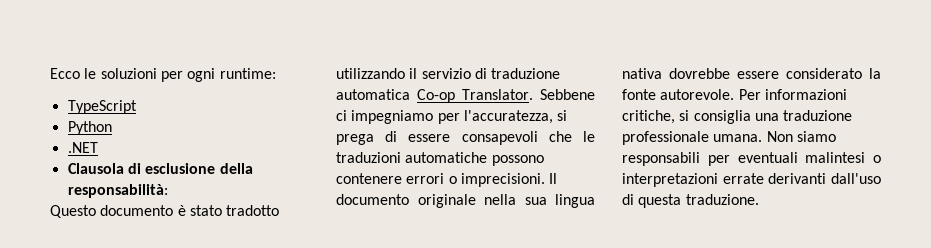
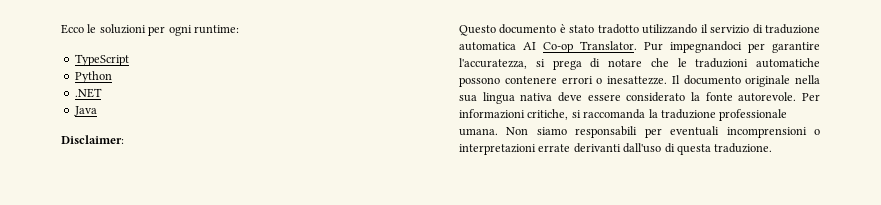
- Clausola di esclusione della responsabilità:
+ Java
+ Disclaimer:
- Questo documento è stato tradotto utilizzando il servizio di traduzione automatica Co-op Translator.
+ Questo documento è stato tradotto utilizzando il servizio di traduzione automatica AI Co-op Translator.
- Sebbene ci impegniamo per l'accuratezza, si prega di essere consapevoli che le traduzioni automatiche possono contenere errori o imprecisioni.
+ Pur impegnandoci per garantire l'accuratezza, si prega di notare che le traduzioni automatiche possono contenere errori o inesattezze.
- Il documento originale nella sua lingua nativa dovrebbe essere considerato la fonte autorevole.
+ Il documento originale nella sua lingua nativa deve essere considerato la fonte autorevole.
- Per informazioni critiche, si consiglia una traduzione professionale umana.
+ Per informazioni critiche, si raccomanda la traduzione professionale umana.
- Non siamo responsabili per eventuali malintesi o interpretazioni errate derivanti dall'uso di questa traduzione.
+ Non siamo responsabili per eventuali incomprensioni o interpretazioni errate derivanti dall'uso di questa traduzione.

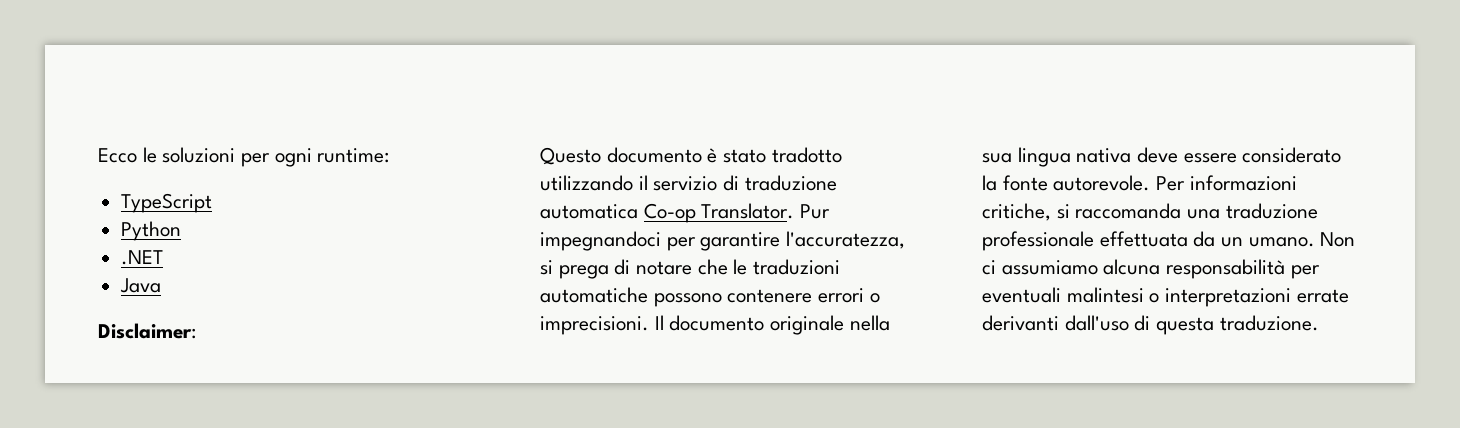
- Questo documento è stato tradotto utilizzando il servizio di traduzione automatica AI Co-op Translator.
+ Questo documento è stato tradotto utilizzando il servizio di traduzione automatica Co-op Translator.
- Pur impegnandoci per garantire l'accuratezza, si prega di notare che le traduzioni automatiche possono contenere errori o inesattezze.
+ Pur impegnandoci per garantire l'accuratezza, si prega di notare che le traduzioni automatiche possono contenere errori o imprecisioni.
- Per informazioni critiche, si raccomanda la traduzione professionale umana. Non siamo responsabili per eventuali incomprensioni o interpretazioni errate derivanti dall'uso di questa traduzione.
+ Per informazioni critiche, si raccomanda una traduzione professionale effettuata da un umano. Non ci assumiamo alcuna responsabilità per eventuali malintesi o interpretazioni errate derivanti dall'uso di questa traduzione.

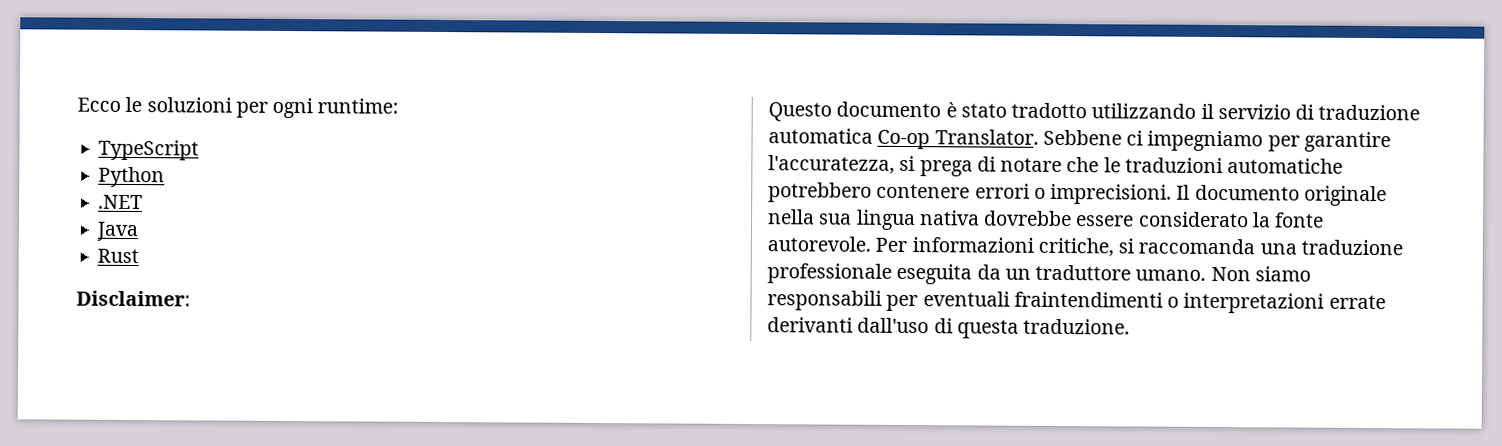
+ Rust
- Pur impegnandoci per garantire l'accuratezza, si prega di notare che le traduzioni automatiche possono contenere errori o imprecisioni.
+ Sebbene ci impegniamo per garantire l'accuratezza, si prega di notare che le traduzioni automatiche potrebbero contenere errori o imprecisioni.
- Il documento originale nella sua lingua nativa deve essere considerato la fonte autorevole.
+ Il documento originale nella sua lingua nativa dovrebbe essere considerato la fonte autorevole.
- Per informazioni critiche, si raccomanda una traduzione professionale effettuata da un umano.
+ Per informazioni critiche, si raccomanda una traduzione professionale eseguita da un traduttore umano.
- Non ci assumiamo alcuna responsabilità per eventuali malintesi o interpretazioni errate derivanti dall'uso di questa traduzione.
+ Non siamo responsabili per eventuali fraintendimenti o interpretazioni errate derivanti dall'uso di questa traduzione.

